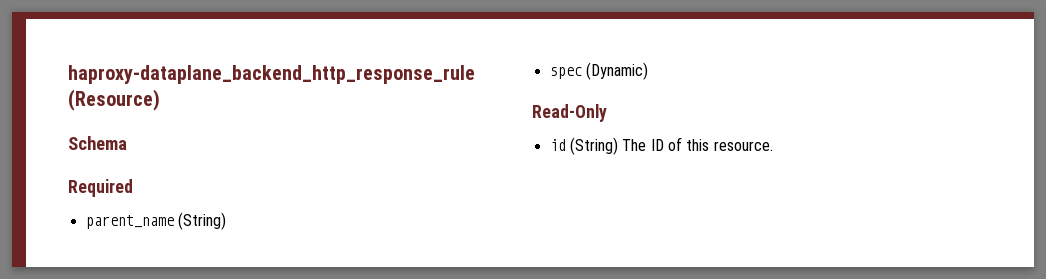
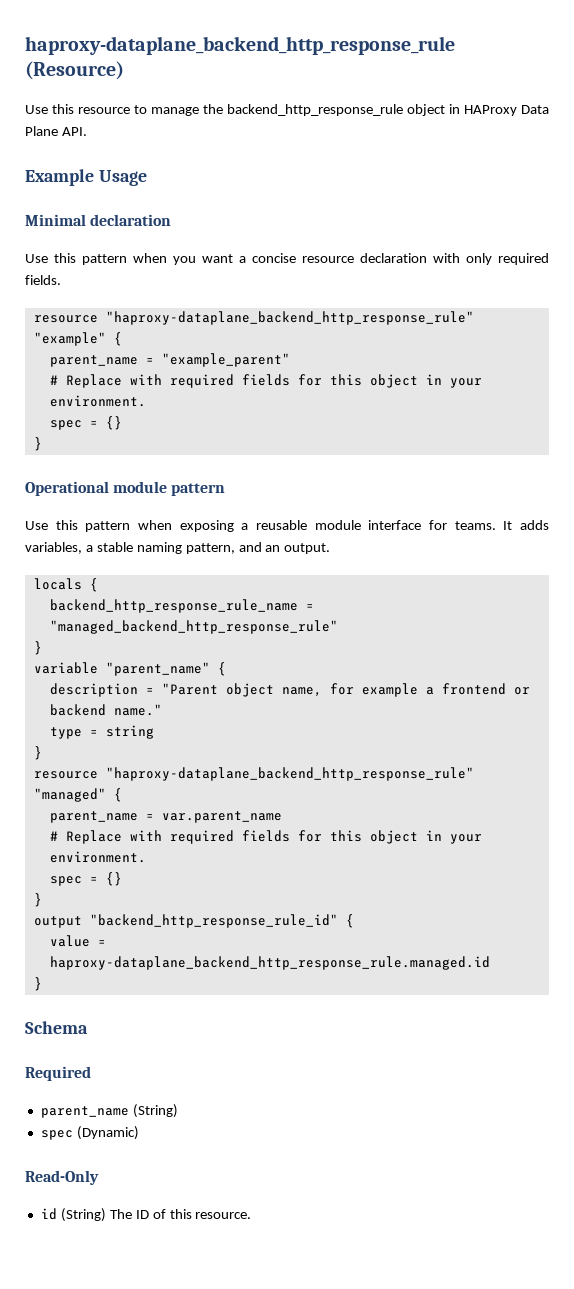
+ Use this resource to manage the backend_http_response_rule object in HAProxy Data Plane API.
+ Example Usage
+ Minimal declaration
+ Use this pattern when you want a concise resource declaration with only required fields.
+ resource "haproxy-dataplane_backend_http_response_rule" "example" {
+ parent_name = "example_parent"
+ # Replace with required fields for this object in your environment.
+ spec = {}
+ }
+ Operational module pattern
+ Use this pattern when exposing a reusable module interface for teams. It adds variables, a stable naming pattern, and an output.
+ locals {
+ backend_http_response_rule_name = "managed_backend_http_response_rule"
+ }
+ variable "parent_name" {
+ description = "Parent object name, for example a frontend or backend name."
+ type = string
+ }
+ resource "haproxy-dataplane_backend_http_response_rule" "managed" {
+ parent_name = var.parent_name
+ # Replace with required fields for this object in your environment.
+ spec = {}
+ }
+ output "backend_http_response_rule_id" {
+ value = haproxy-dataplane_backend_http_response_rule.managed.id
+ }

